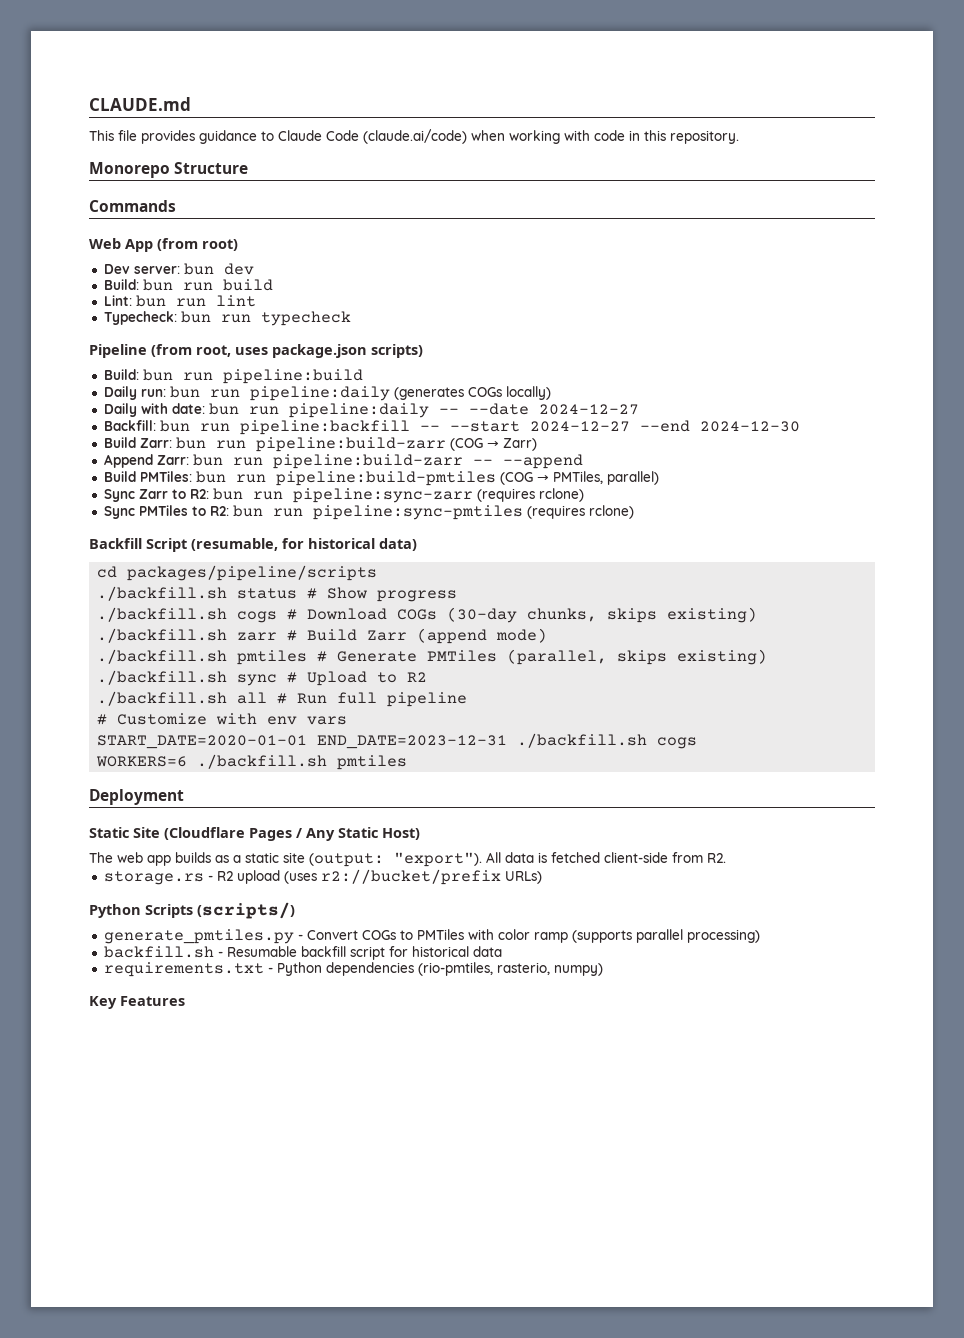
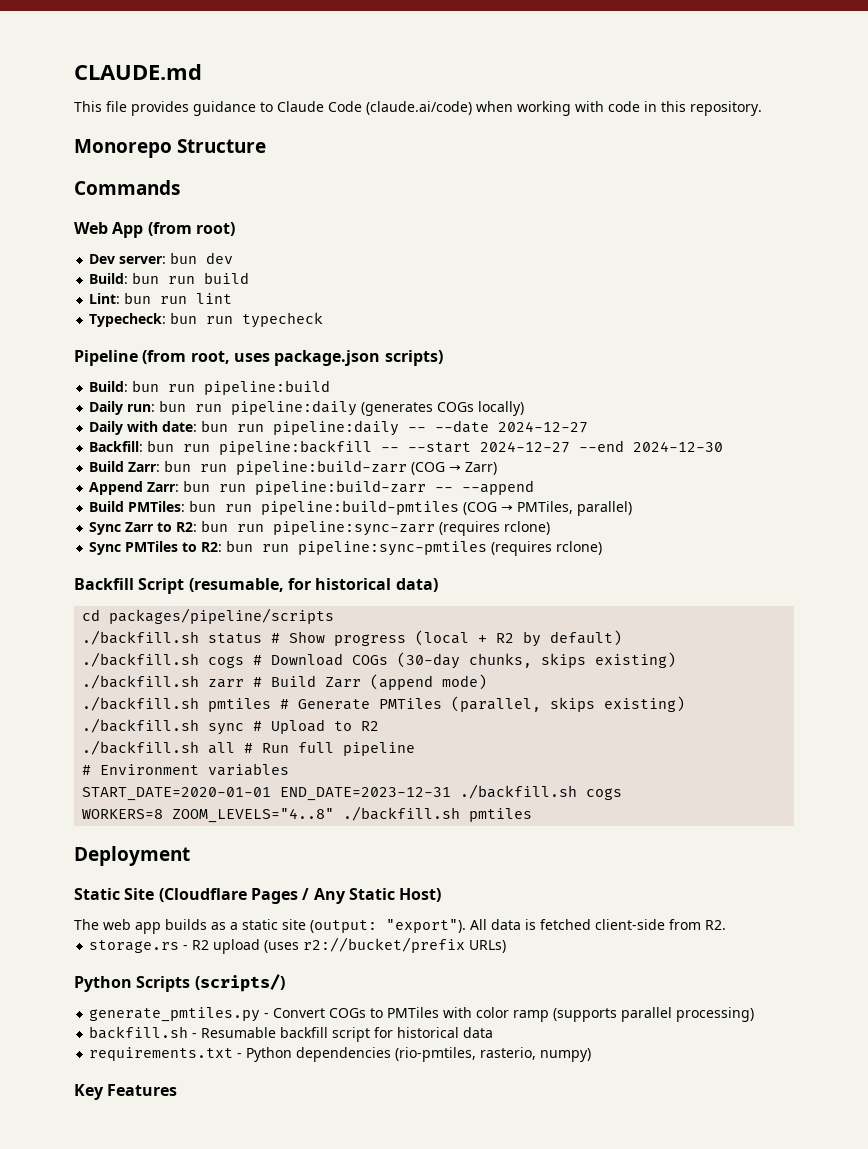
- ./backfill.sh status # Show progress
+ ./backfill.sh status # Show progress (local + R2 by default)
- # Customize with env vars
+ # Environment variables
- WORKERS=6 ./backfill.sh pmtiles
+ WORKERS=8 ZOOM_LEVELS="4..8" ./backfill.sh pmtiles

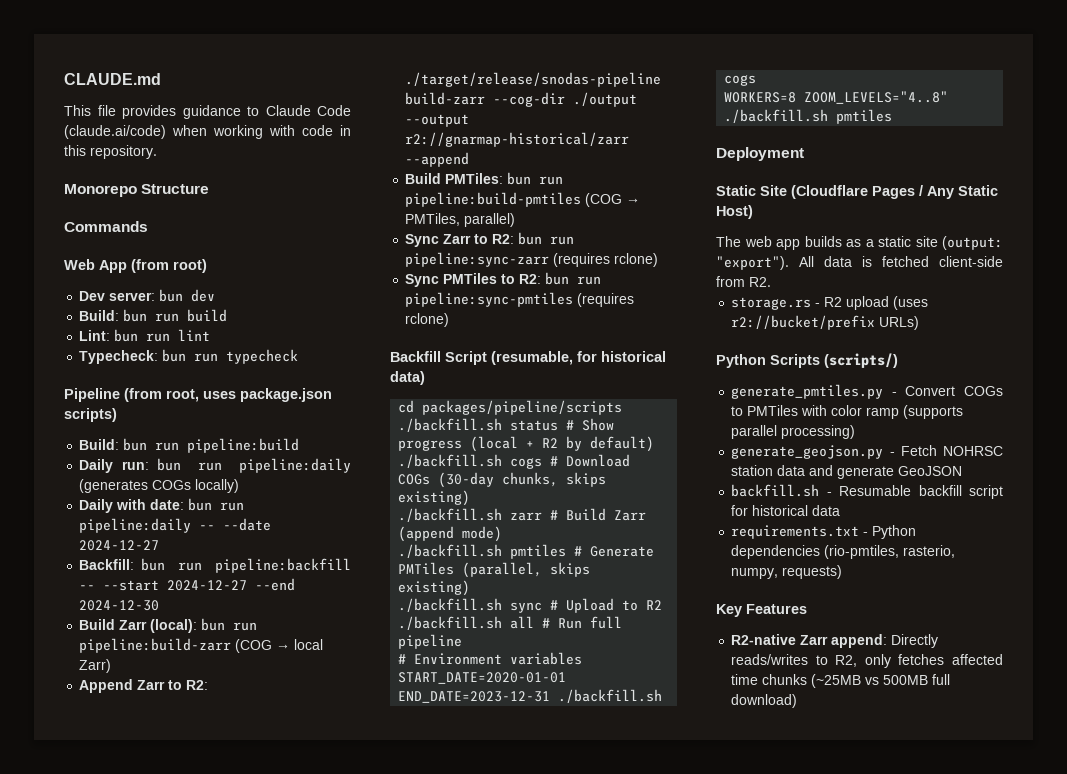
- Build Zarr: bun run pipeline:build-zarr (COG → Zarr)
+ Build Zarr (local): bun run pipeline:build-zarr (COG → local Zarr)
- Append Zarr: bun run pipeline:build-zarr -- --append
+ Append Zarr to R2: ./target/release/snodas-pipeline build-zarr --cog-dir ./output --output r2://gnarmap-historical/zarr --append
+ generate_geojson.py - Fetch NOHRSC station data and generate GeoJSON
- requirements.txt - Python dependencies (rio-pmtiles, rasterio, numpy)
+ requirements.txt - Python dependencies (rio-pmtiles, rasterio, numpy, requests)
+ R2-native Zarr append: Directly reads/writes to R2, only fetches affected time chunks (~25MB vs 500MB full download)

